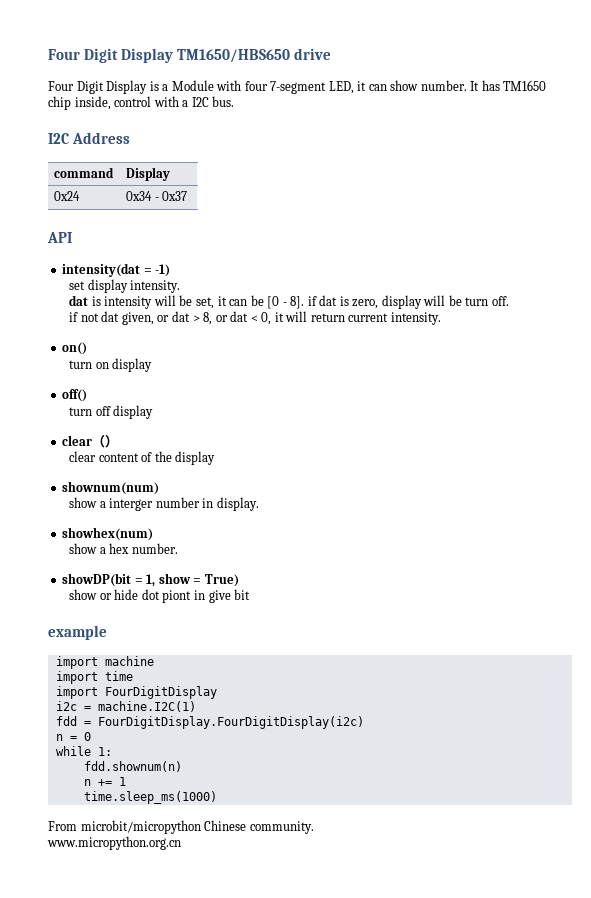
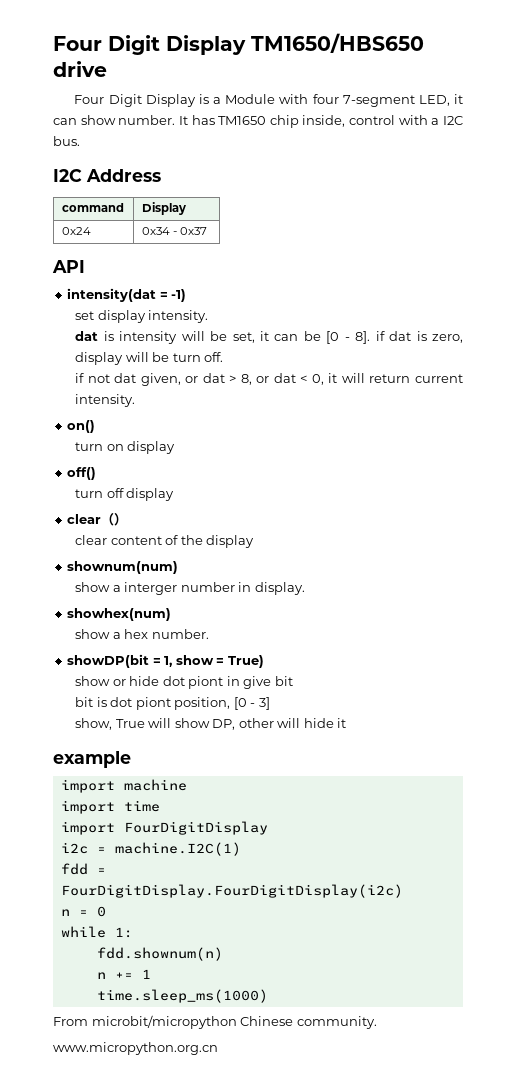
+ bit is dot piont position, [0 - 3]
+ show, True will show DP, other will hide it

